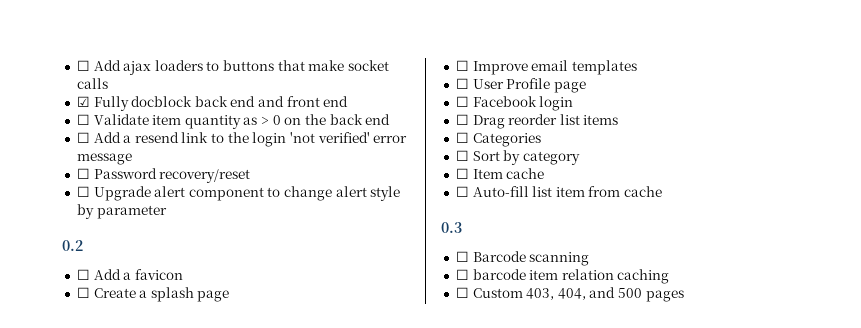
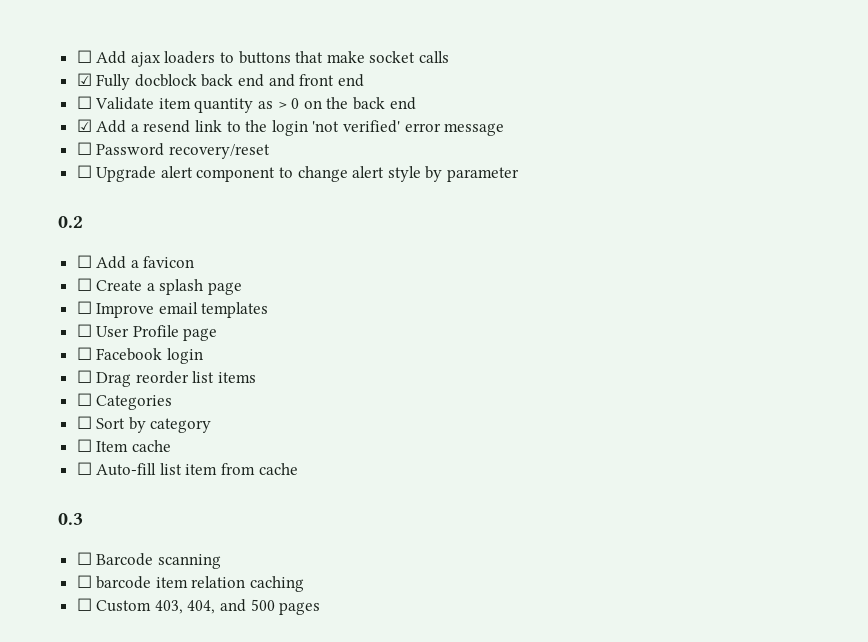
- ☐ Add a resend link to the login 'not verified' error message
+ ☑ Add a resend link to the login 'not verified' error message

